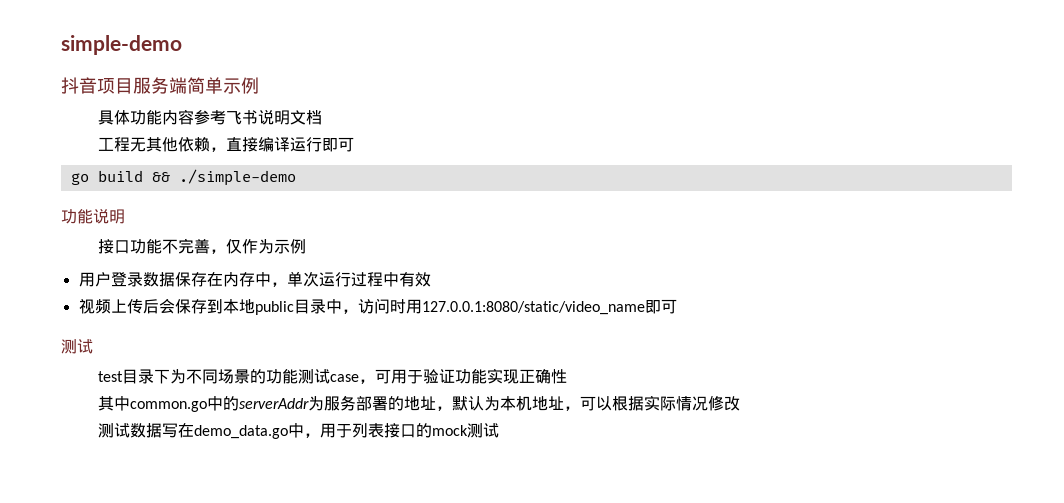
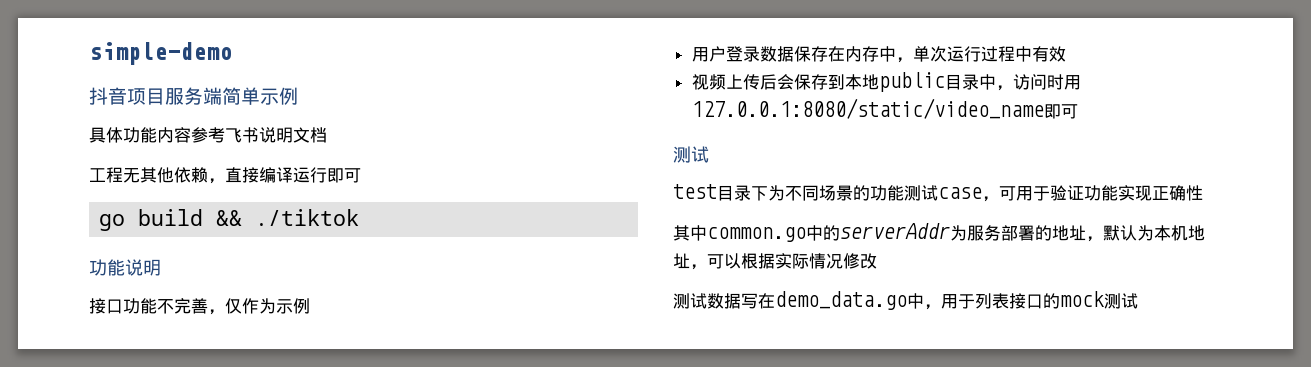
- go build && ./simple-demo
+ go build && ./tiktok

